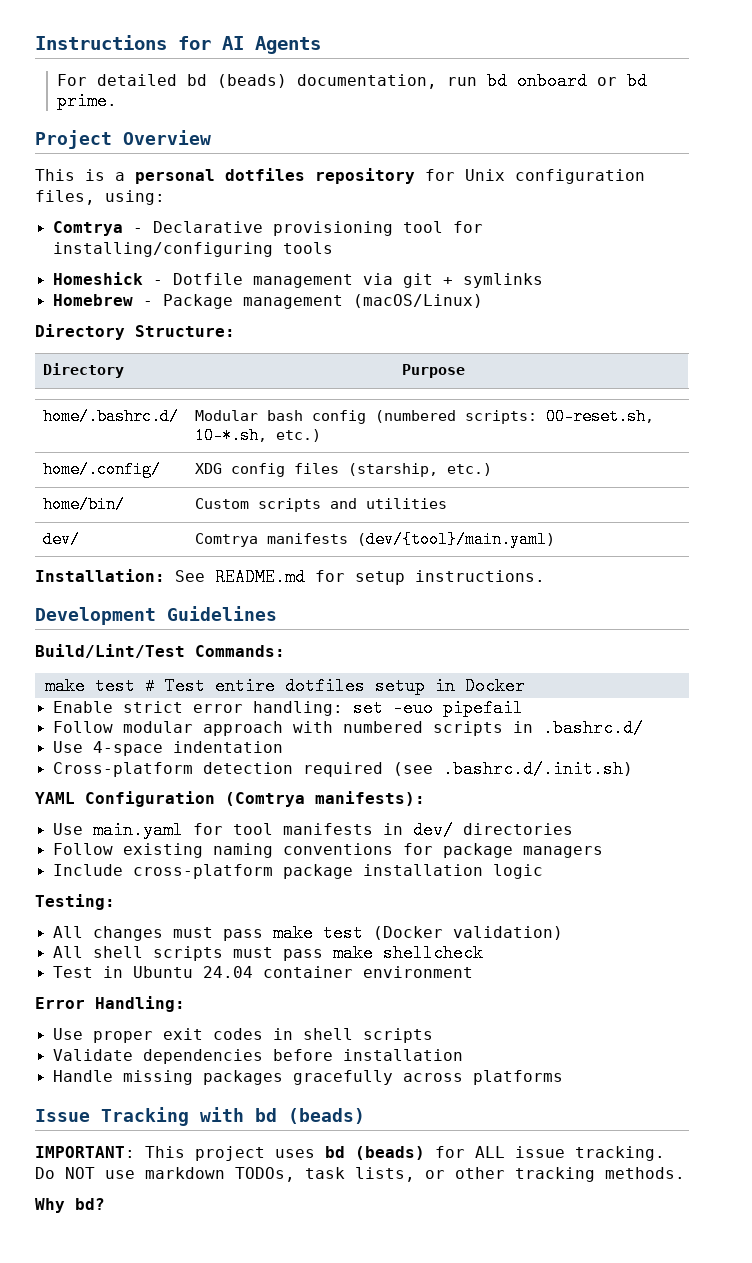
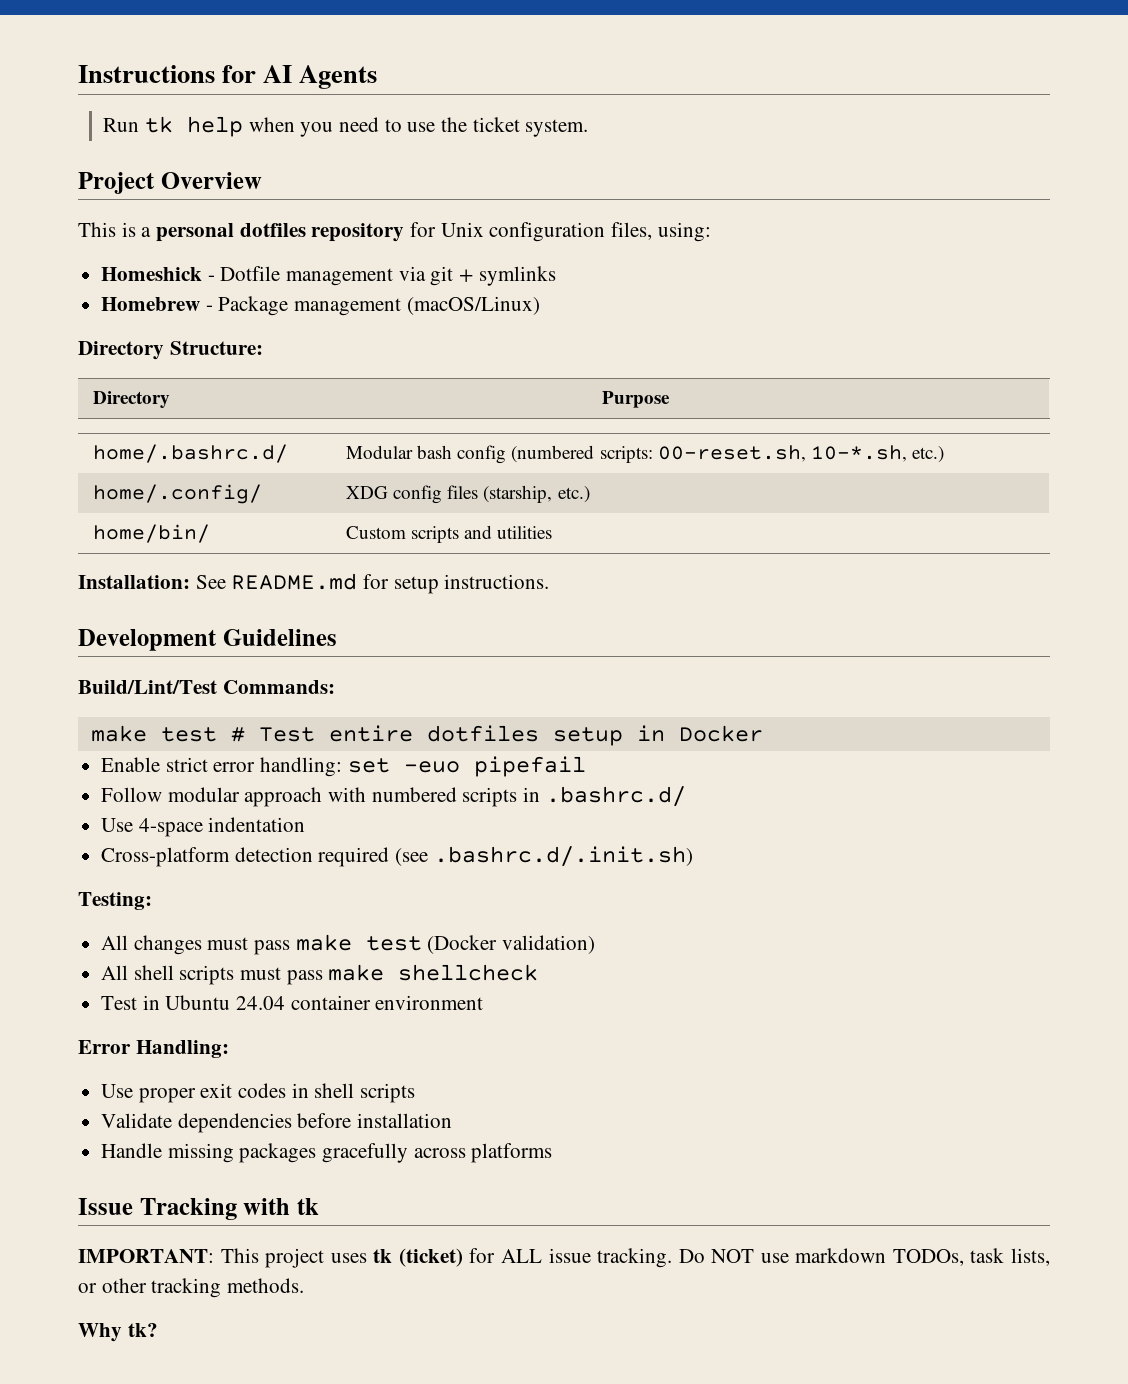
- For detailed bd (beads) documentation, run bd onboard or bd prime.
+ Run tk help when you need to use the ticket system.
- Comtrya - Declarative provisioning tool for installing/configuring tools
- dev/ | Comtrya manifests (dev/{tool}/main.yaml)
- YAML Configuration (Comtrya manifests):
- Use main.yaml for tool manifests in dev/ directories
- Follow existing naming conventions for package managers
- Include cross-platform package installation logic
- Issue Tracking with bd (beads)
+ Issue Tracking with tk
- IMPORTANT: This project uses bd (beads) for ALL issue tracking.
+ IMPORTANT: This project uses tk (ticket) for ALL issue tracking.
- Why bd?
+ Why tk?

